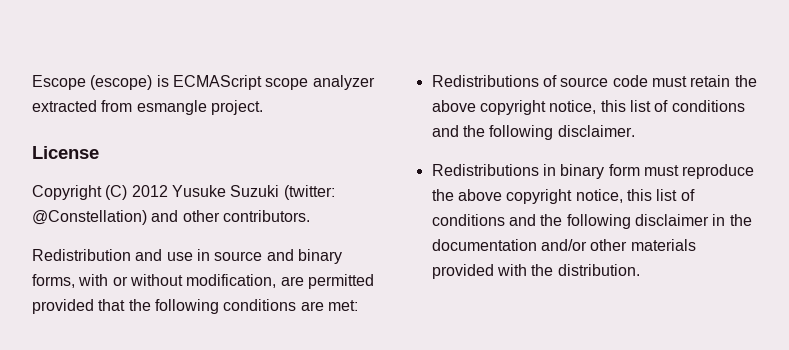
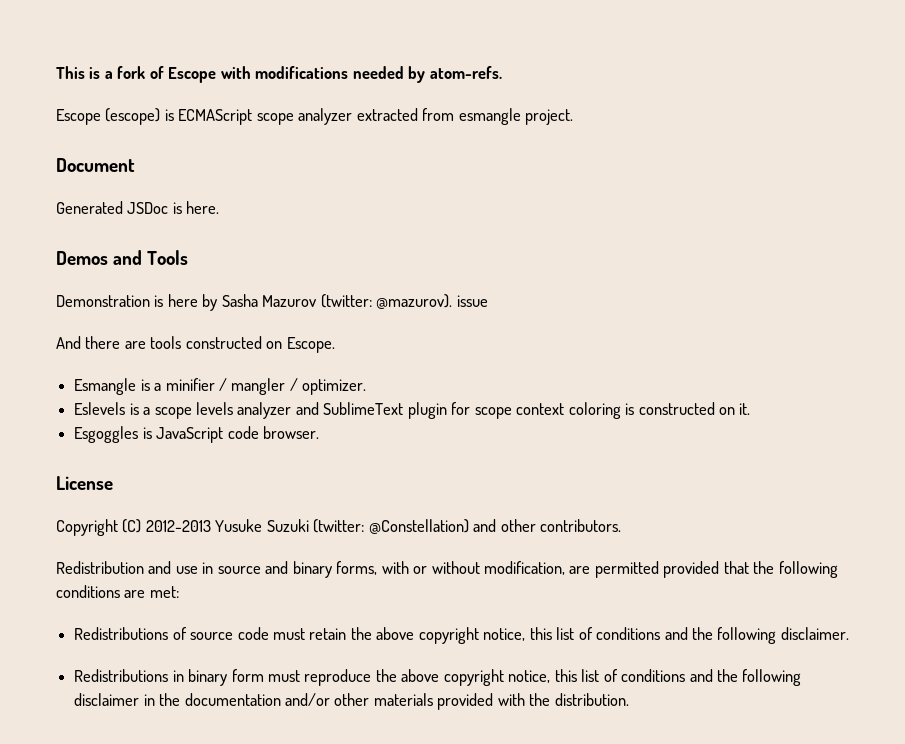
+ This is a fork of Escope with modifications needed by atom-refs.
+ Document
+ Generated JSDoc is here.
+ Demos and Tools
+ Demonstration is here by Sasha Mazurov (twitter: @mazurov). issue
+ And there are tools constructed on Escope.
+ Esmangle is a minifier / mangler / optimizer.
+ Eslevels is a scope levels analyzer and SublimeText plugin for scope context coloring is constructed on it.
+ Esgoggles is JavaScript code browser.
- Copyright (C) 2012 Yusuke Suzuki (twitter: @Constellation) and other contributors.
+ Copyright (C) 2012-2013 Yusuke Suzuki (twitter: @Constellation) and other contributors.

